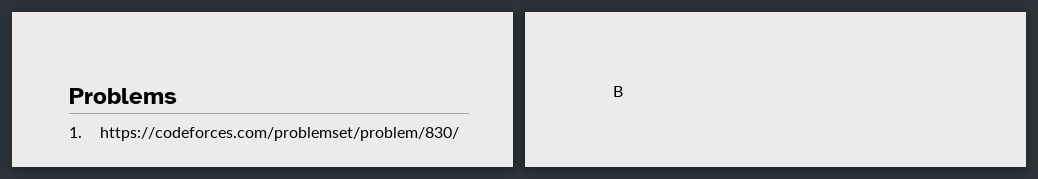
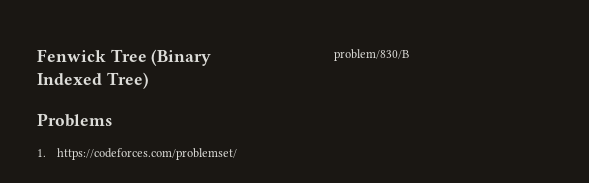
+ Fenwick Tree (Binary Indexed Tree)

